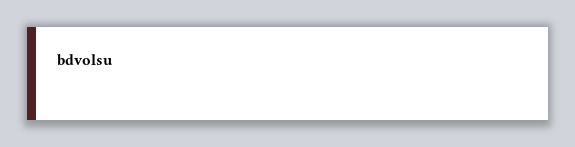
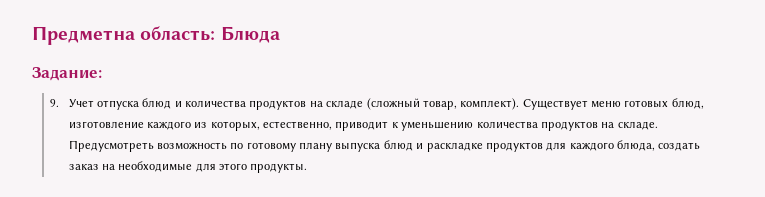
- bdvolsu
+ Предметна область: Блюда
+ Задание:
+ 9. Учет отпуска блюд и количества продуктов на складе (сложный товар, комплект). Существует меню готовых блюд, изготовление каждого из которых, естественно, приводит к уменьшению количества продуктов на складе. Предусмотреть возможность по готовому плану выпуска блюд и раскладке продуктов для каждого блюда, создать заказ на необходимые для этого продукты.

